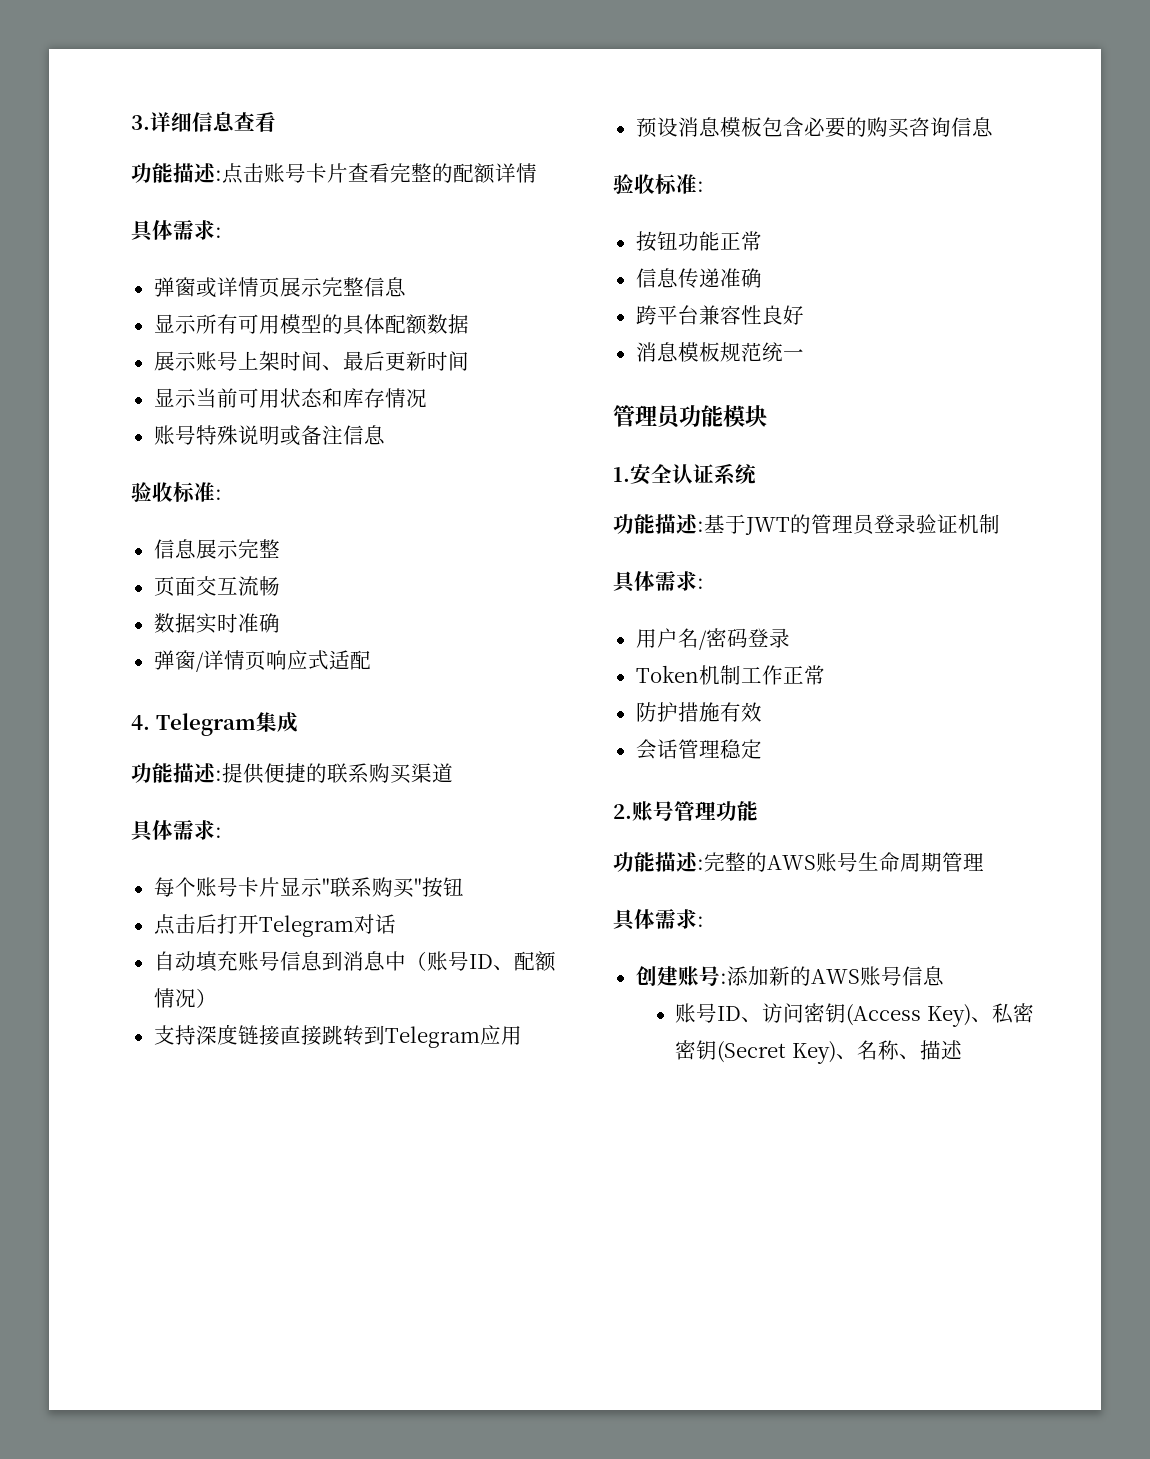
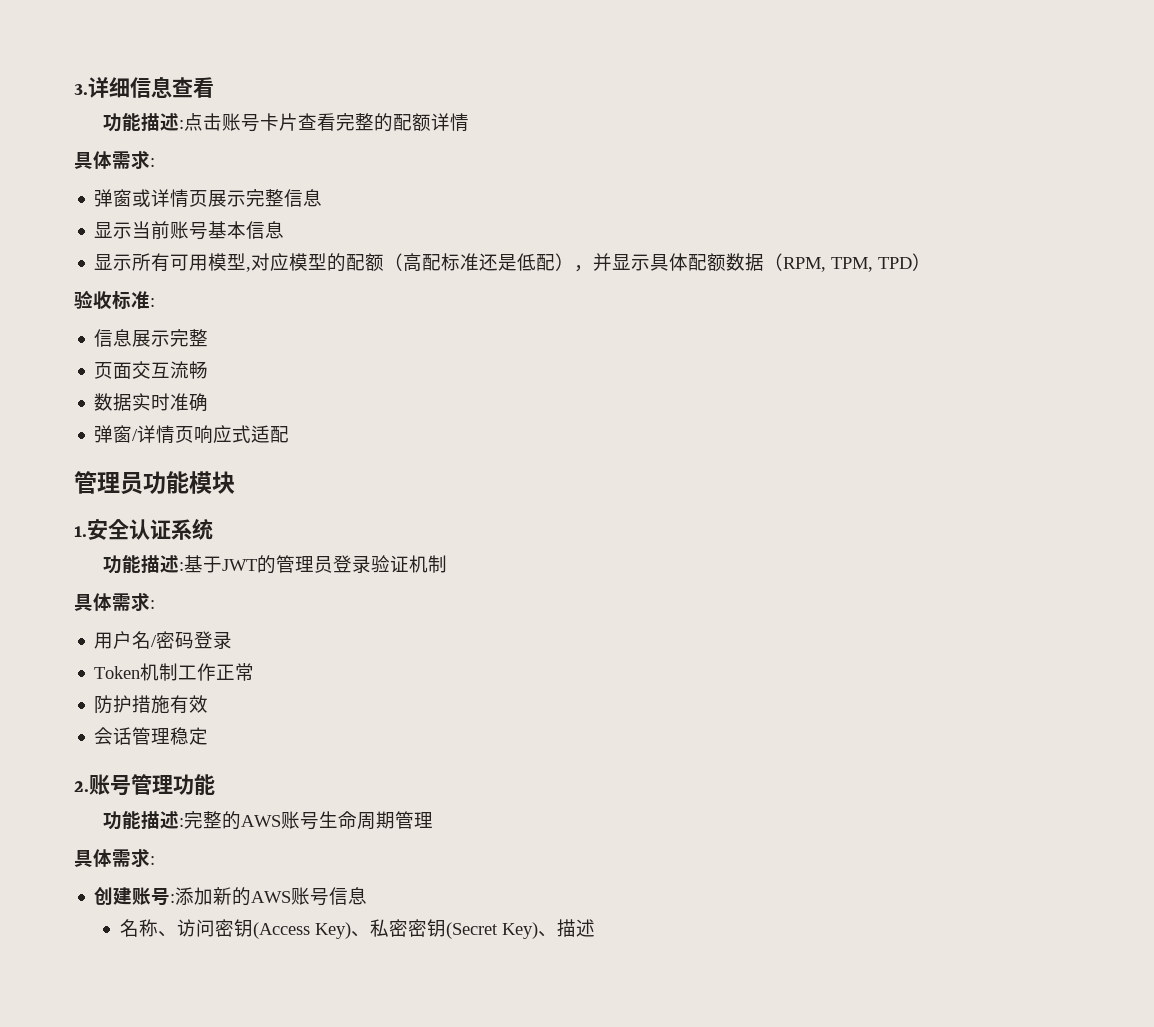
+ 显示当前账号基本信息
- 显示所有可用模型的具体配额数据
- 展示账号上架时间、最后更新时间
- 显示当前可用状态和库存情况
- 账号特殊说明或备注信息
+ 显示所有可用模型,对应模型的配额（高配标准还是低配），并显示具体配额数据（RPM, TPM, TPD）
- 4. Telegram集成
- 功能描述:提供便捷的联系购买渠道
- 具体需求:
- 每个账号卡片显示"联系购买"按钮
- 点击后打开Telegram对话
- 自动填充账号信息到消息中（账号ID、配额情况）
- 支持深度链接直接跳转到Telegram应用
- 预设消息模板包含必要的购买咨询信息
- 验收标准:
- 按钮功能正常
- 信息传递准确
- 跨平台兼容性良好
- 消息模板规范统一
- 账号ID、访问密钥(Access Key)、私密密钥(Secret Key)、名称、描述
+ 名称、访问密钥(Access Key)、私密密钥(Secret Key)、描述

